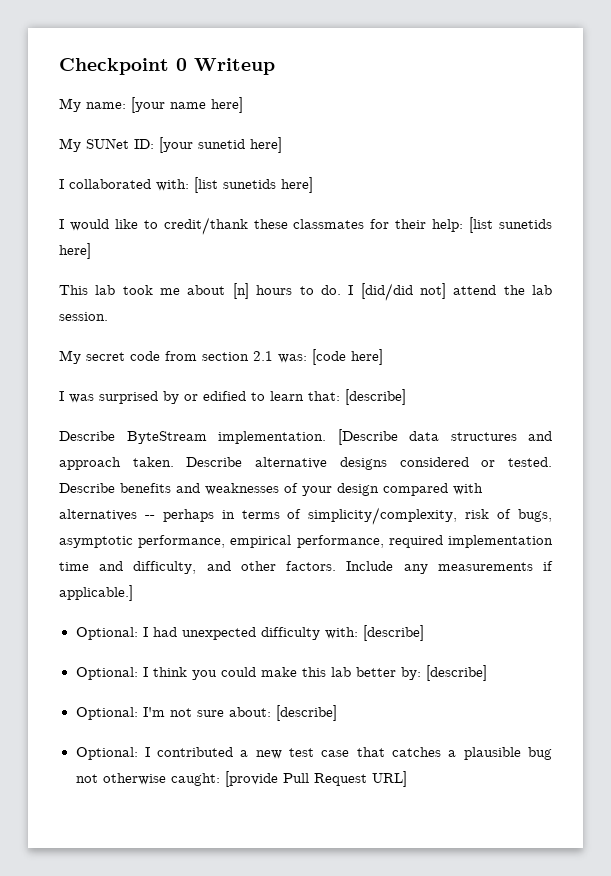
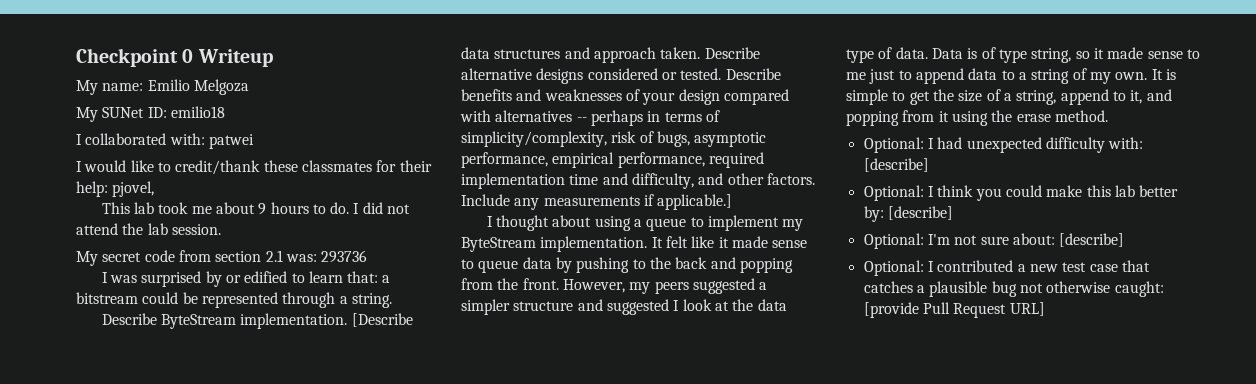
- My name: [your name here]
+ My name: Emilio Melgoza
- My SUNet ID: [your sunetid here]
+ My SUNet ID: emilio18
- I collaborated with: [list sunetids here]
+ I collaborated with: patwei
- I would like to credit/thank these classmates for their help: [list sunetids here]
+ I would like to credit/thank these classmates for their help: pjovel,
- This lab took me about [n] hours to do.
+ This lab took me about 9 hours to do.
- I [did/did not] attend the lab session.
+ I did not attend the lab session.
- My secret code from section 2.1 was: [code here]
+ My secret code from section 2.1 was: 293736
- I was surprised by or edified to learn that: [describe]
+ I was surprised by or edified to learn that: a bitstream could be represented through a string.
+ I thought about using a queue to implement my ByteStream implementation. It felt like it made sense to queue data by pushing to the back and popping from the front. However, my peers suggested a simpler structure and suggested I look at the data type of data. Data is of type string, so it made sense to me just to append data to a string of my own. It is simple to get the size of a string, append to it, and popping from it using the erase method.

